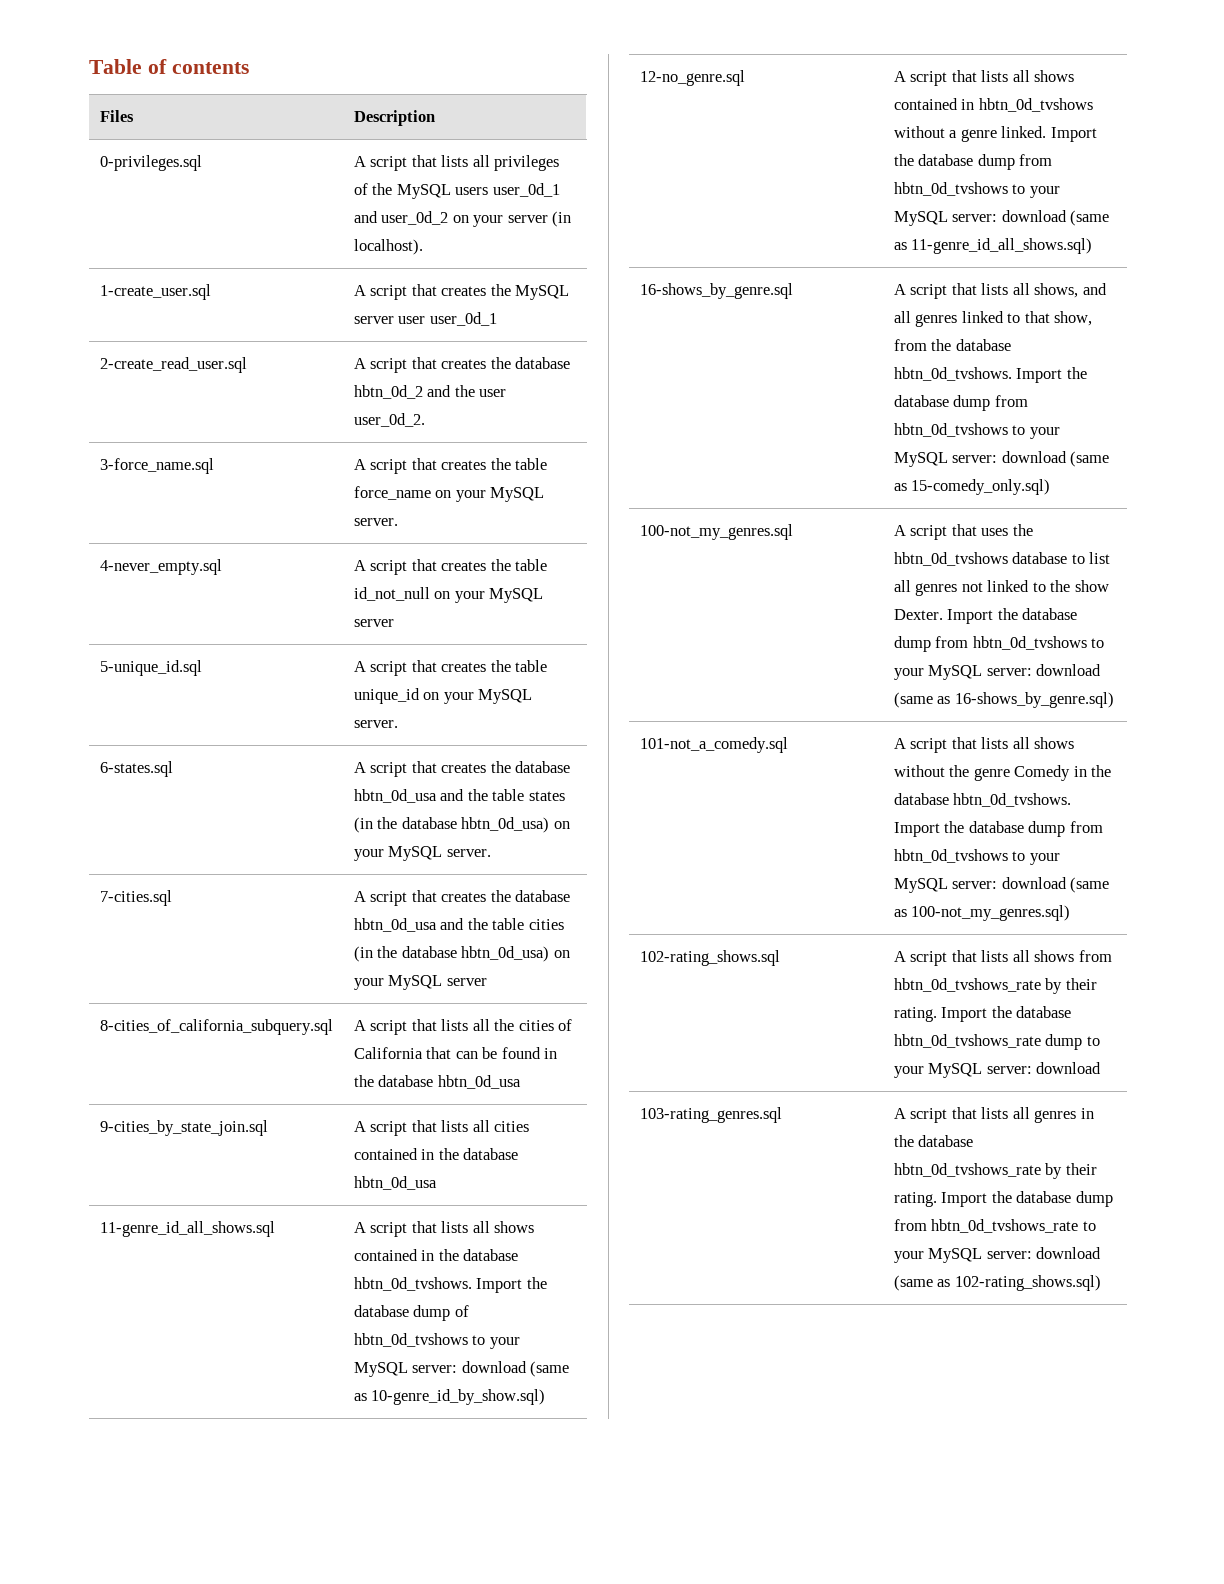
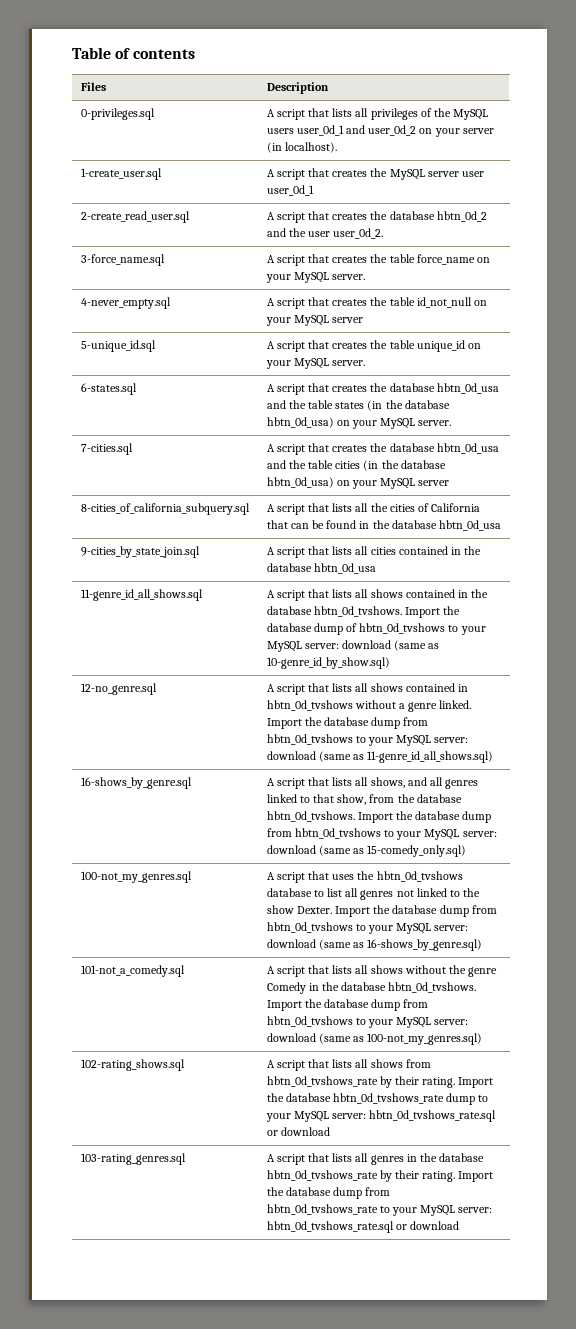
- 102-rating_shows.sql | A script that lists all shows from hbtn_0d_tvshows_rate by their rating. Import the database hbtn_0d_tvshows_rate dump to your MySQL server: download
+ 102-rating_shows.sql | A script that lists all shows from hbtn_0d_tvshows_rate by their rating. Import the database hbtn_0d_tvshows_rate dump to your MySQL server: hbtn_0d_tvshows_rate.sql or download
- 103-rating_genres.sql | A script that lists all genres in the database hbtn_0d_tvshows_rate by their rating. Import the database dump from hbtn_0d_tvshows_rate to your MySQL server: download (same as 102-rating_shows.sql)
+ 103-rating_genres.sql | A script that lists all genres in the database hbtn_0d_tvshows_rate by their rating. Import the database dump from hbtn_0d_tvshows_rate to your MySQL server: hbtn_0d_tvshows_rate.sql or download

